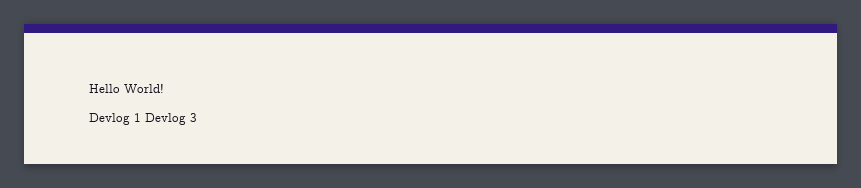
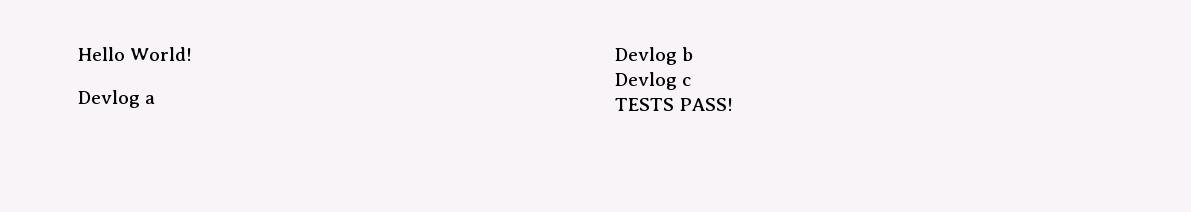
- Devlog 1 Devlog 3
+ Devlog a
+ Devlog b
+ Devlog c
+ TESTS PASS!

